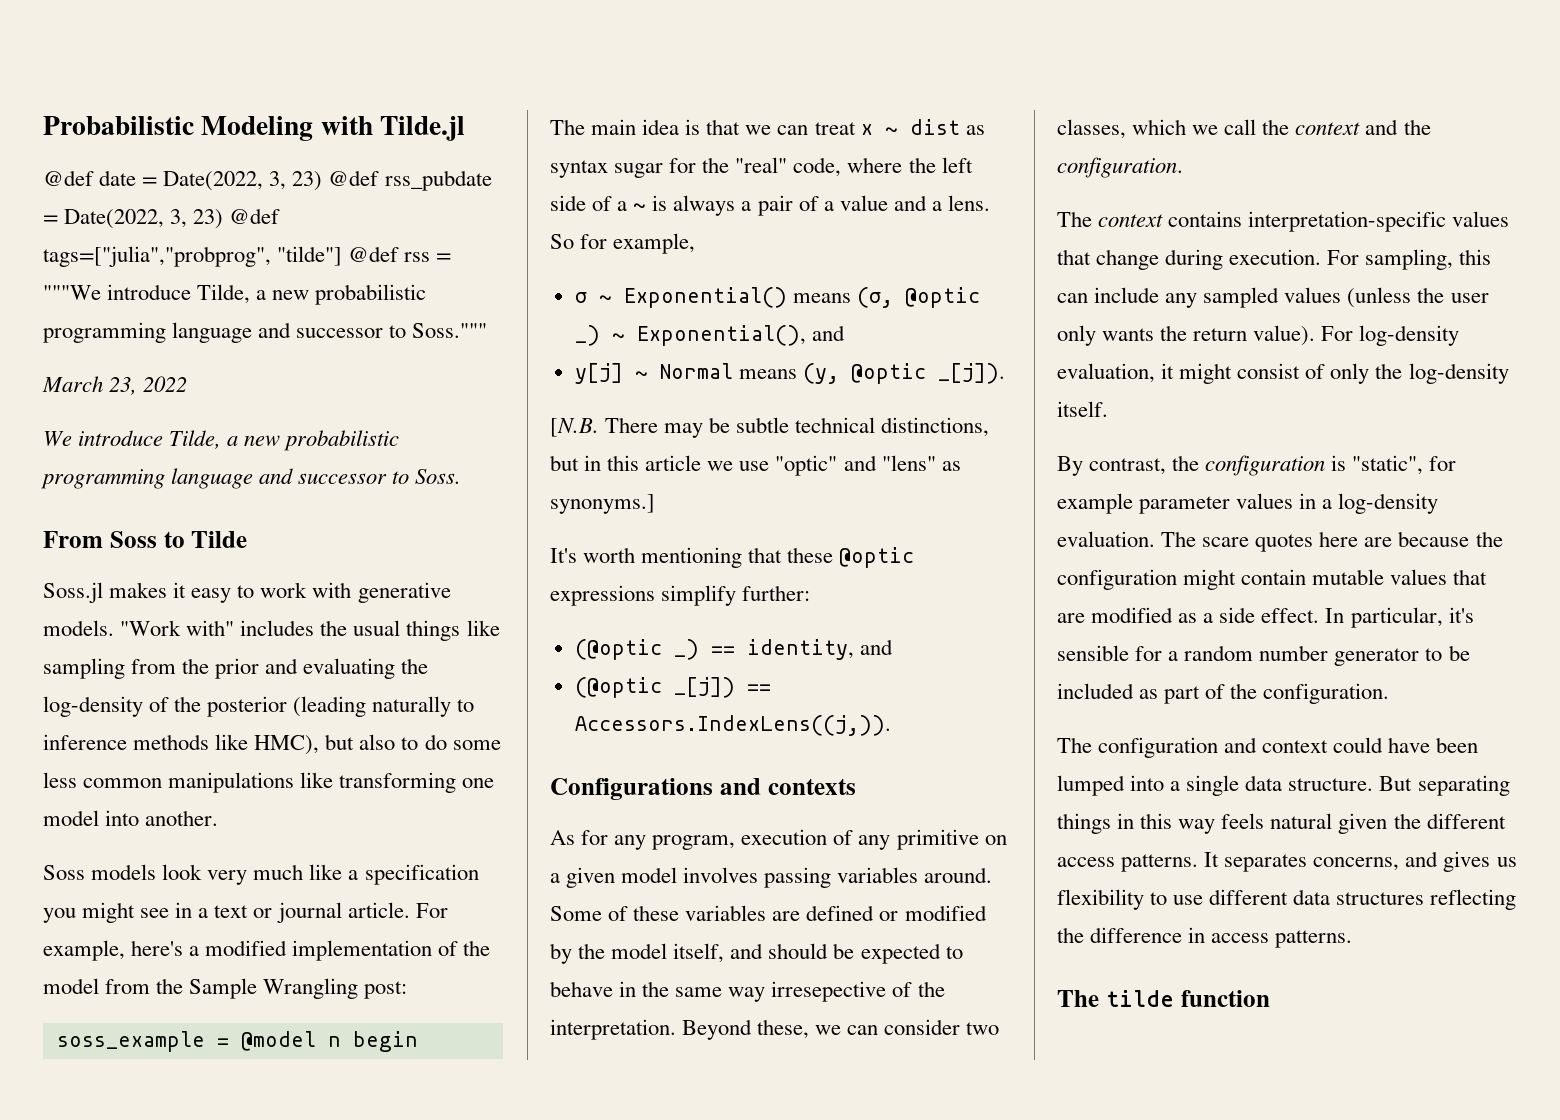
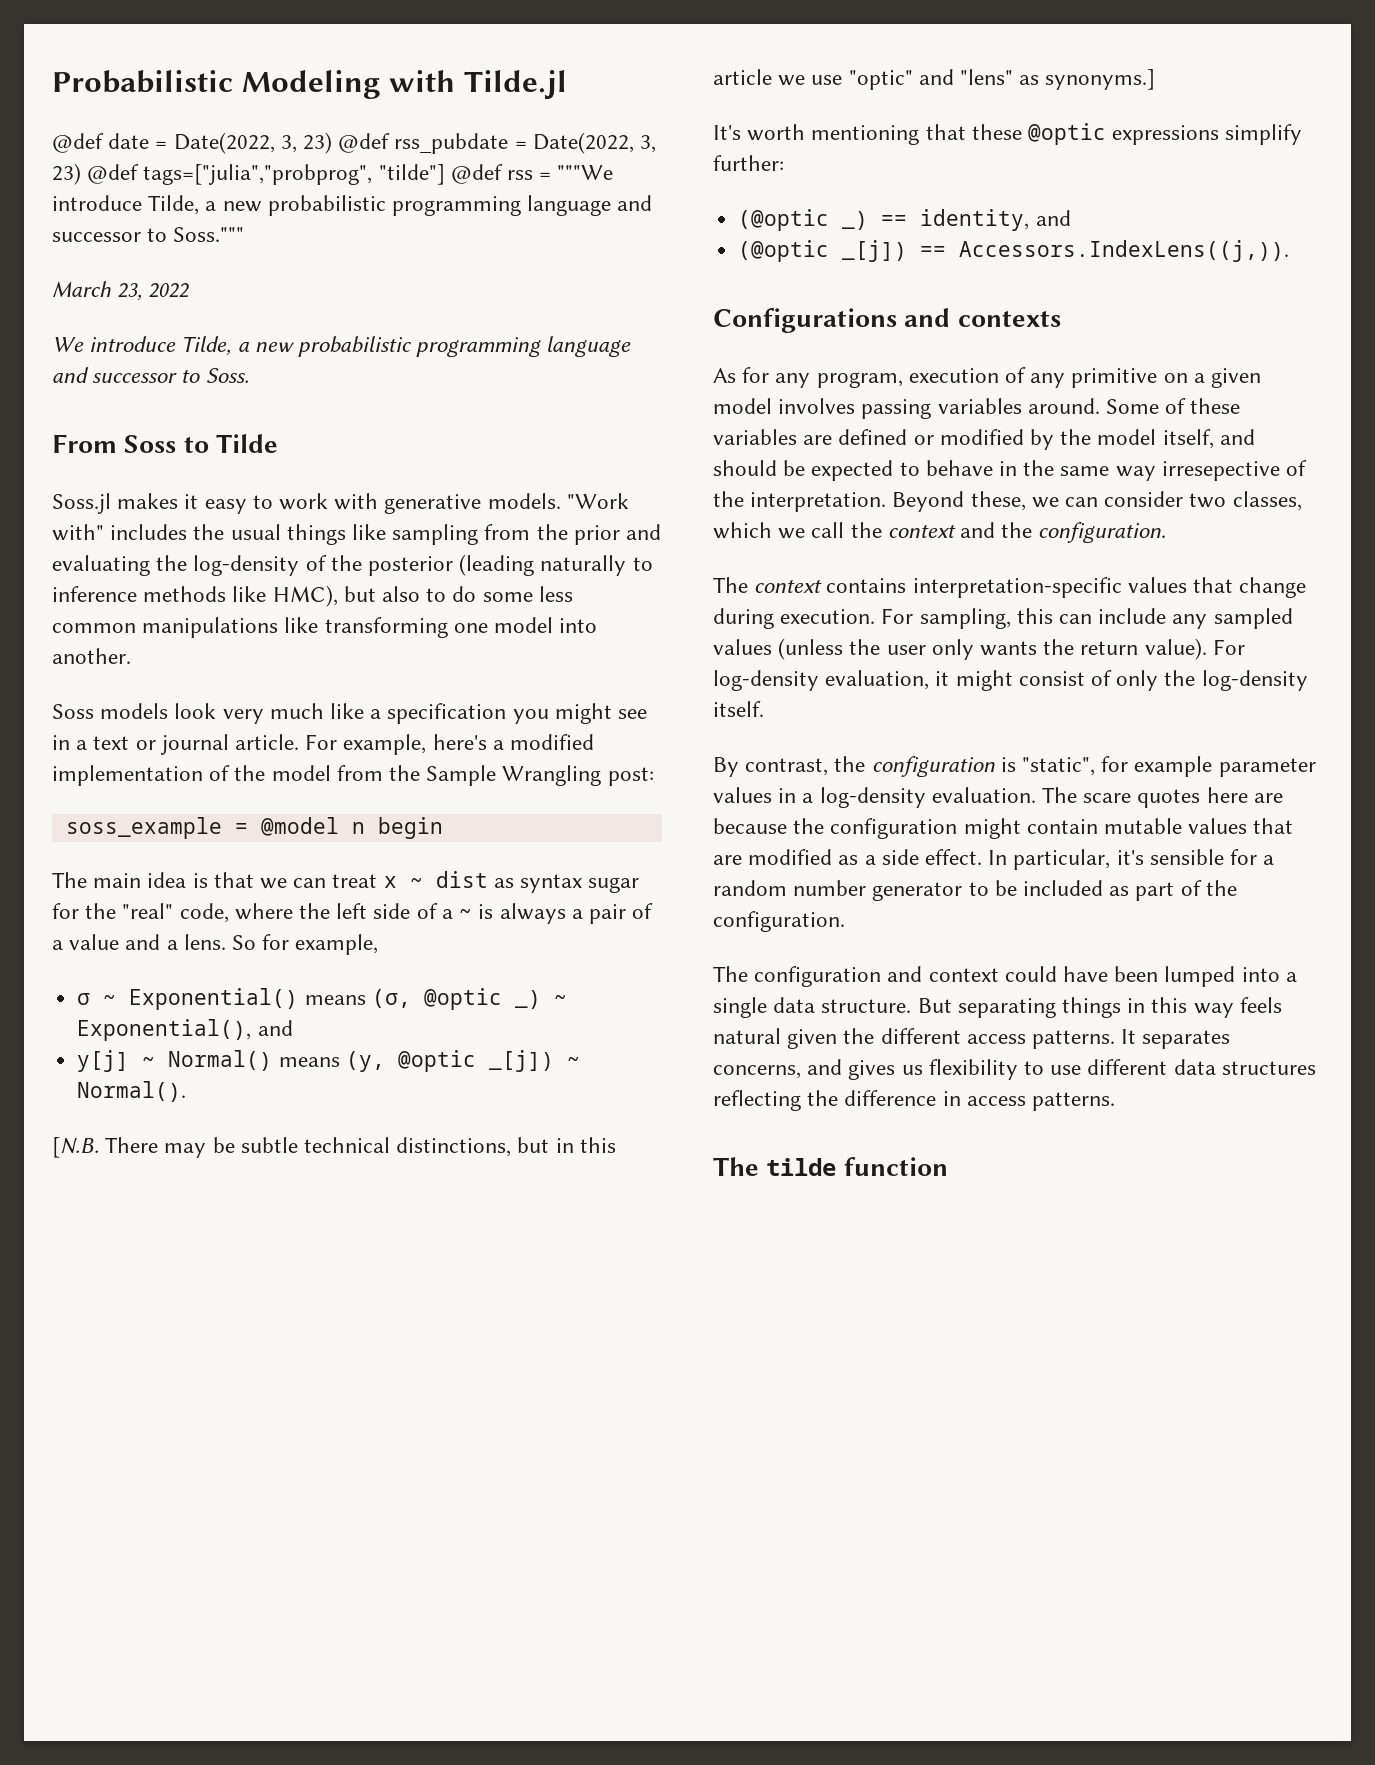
- y[j] ~ Normal means (y, @optic _[j]).
+ y[j] ~ Normal() means (y, @optic _[j]) ~ Normal().

